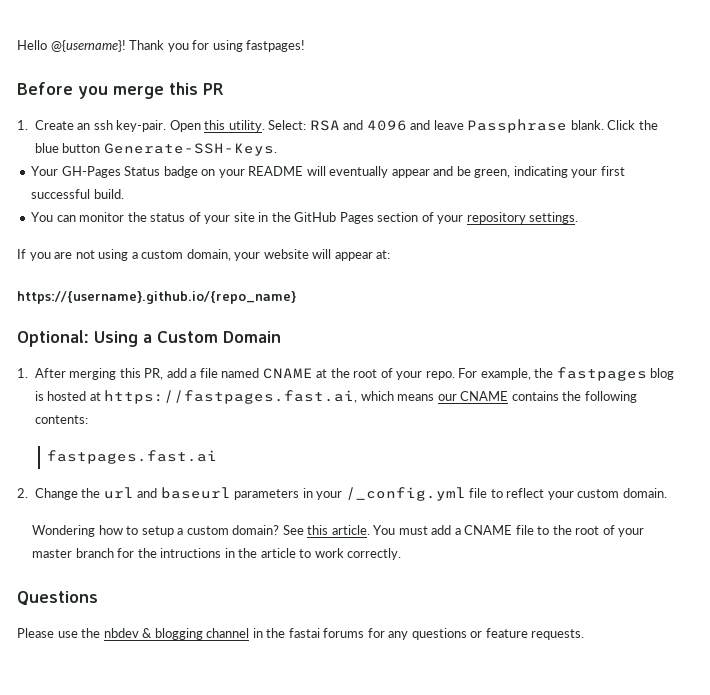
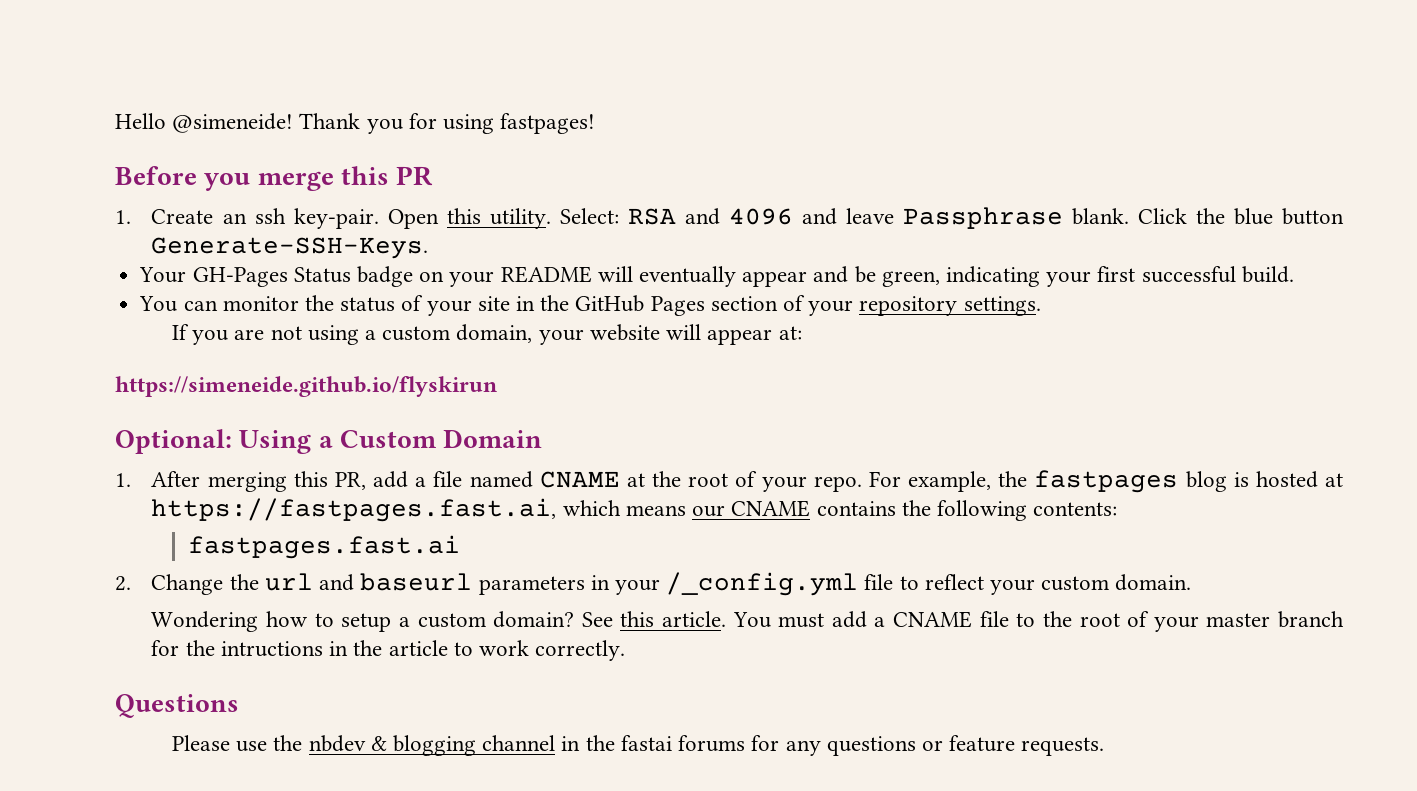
- Hello @{username}!
+ Hello @simeneide!
- https://{username}.github.io/{repo_name}
+ https://simeneide.github.io/flyskirun

